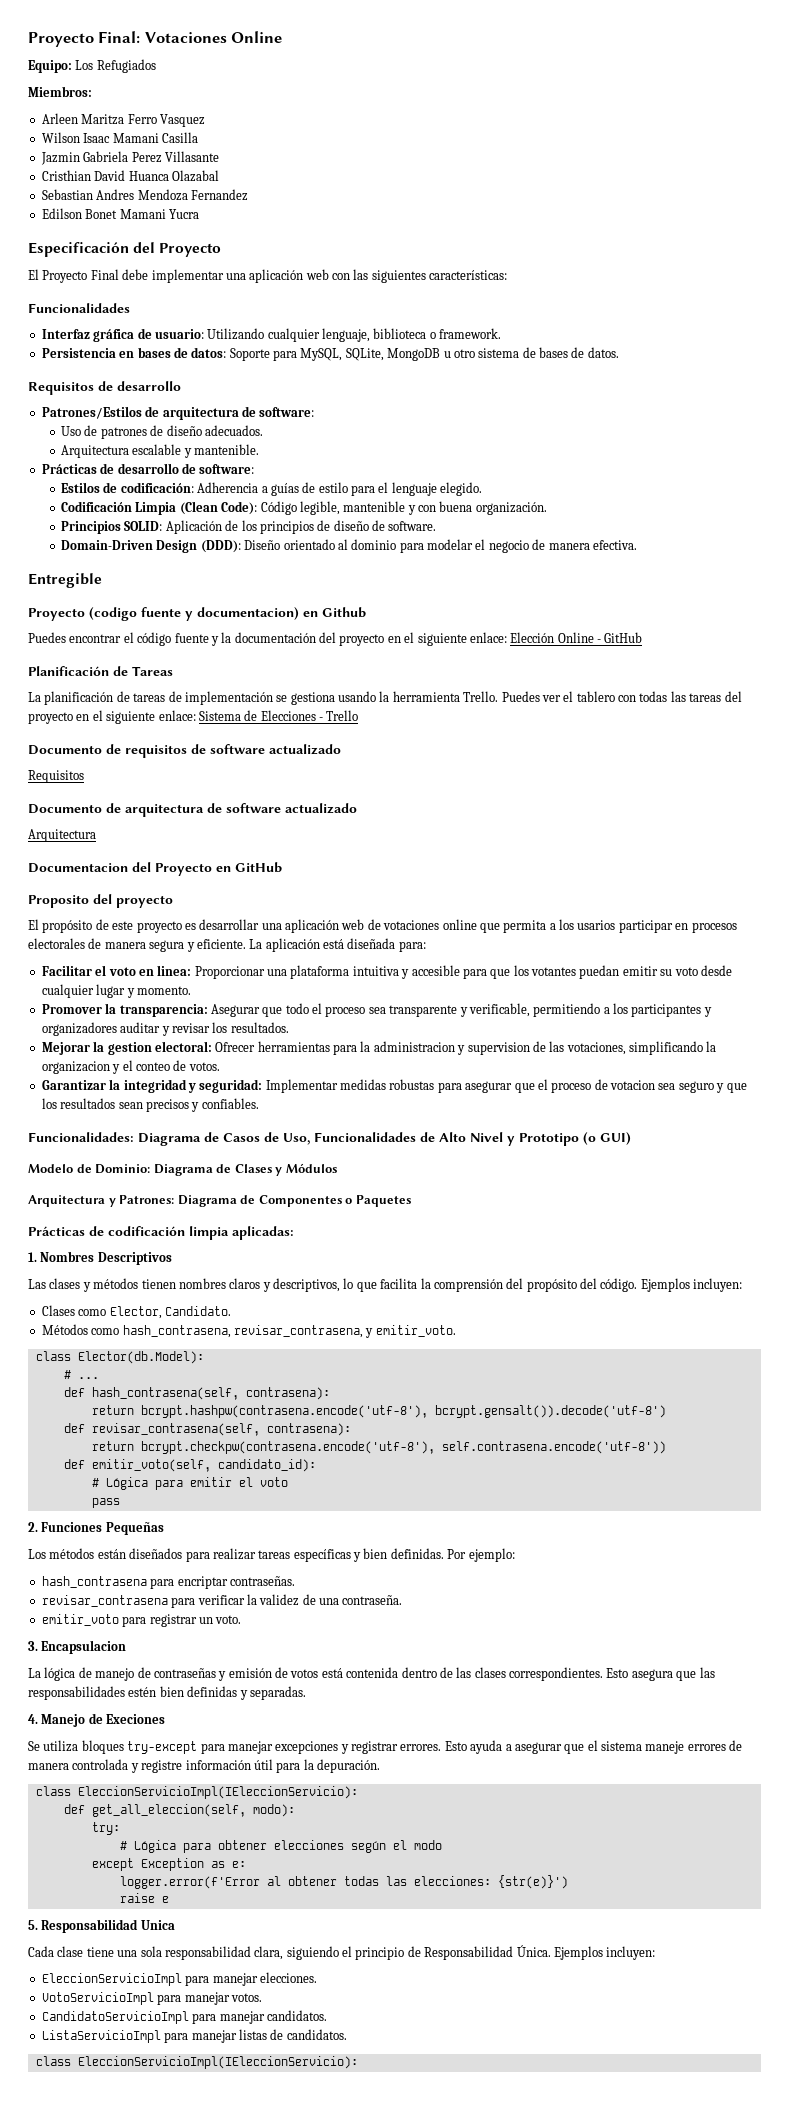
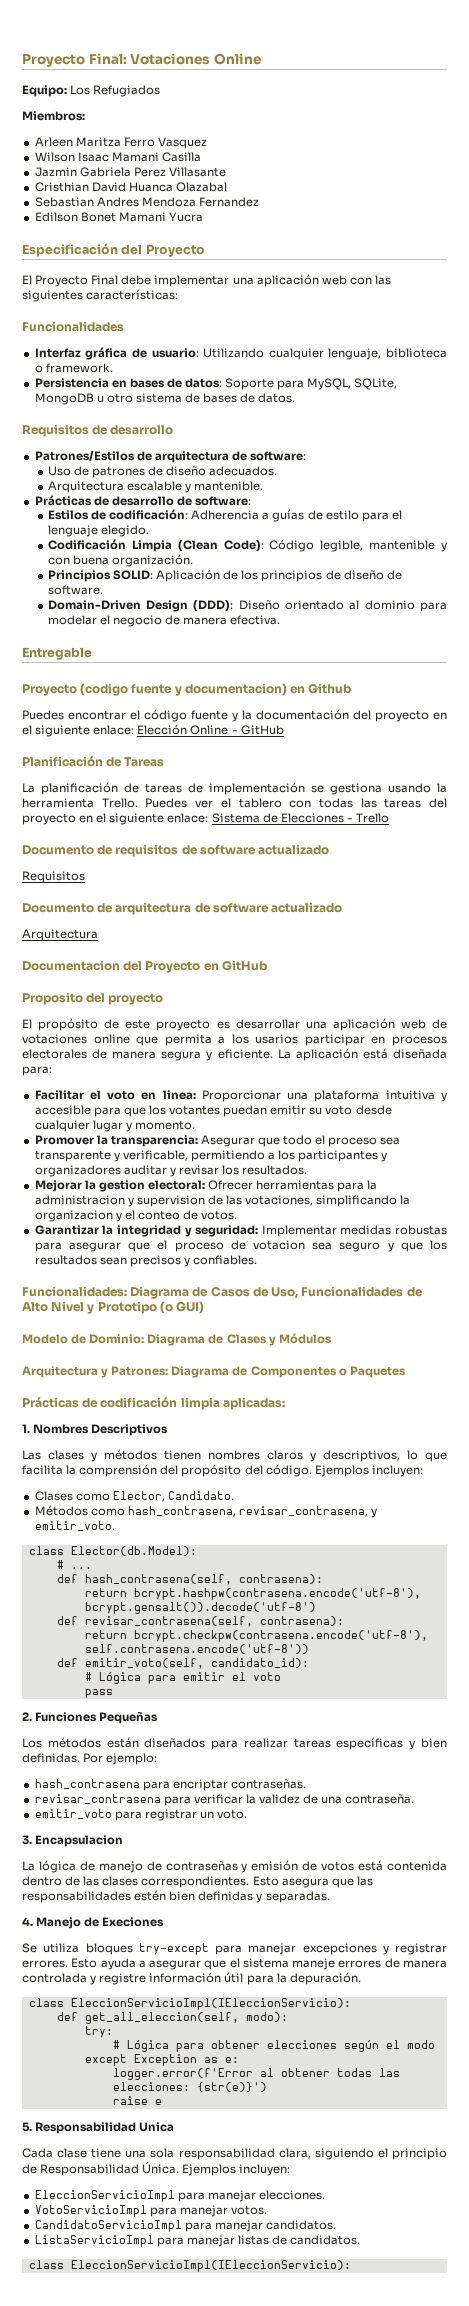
- Entregible
+ Entregable

